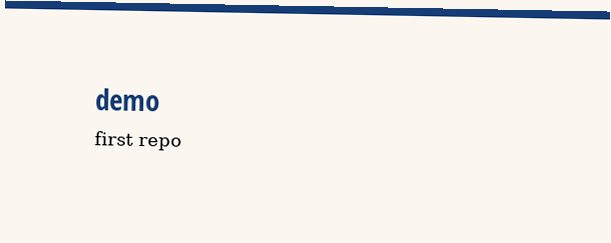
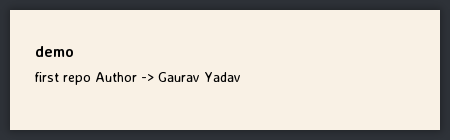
- first repo
+ first repo Author -> Gaurav Yadav

